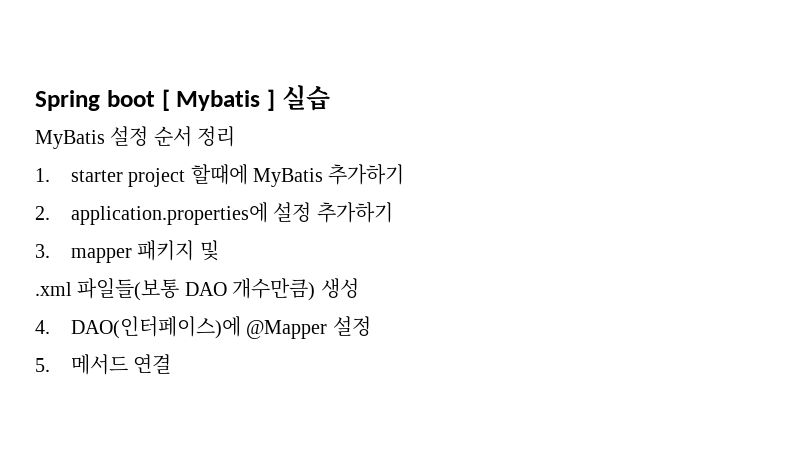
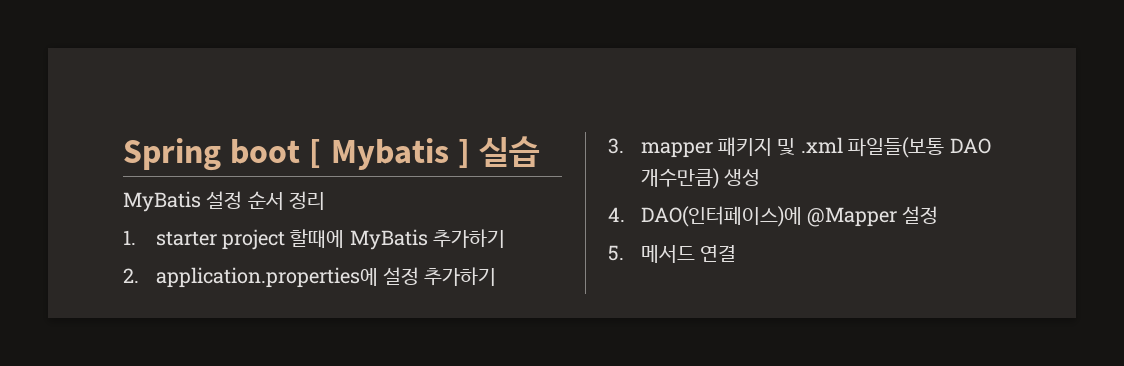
- 3. mapper 패키지 및
- .xml 파일들(보통 DAO 개수만큼) 생성
+ 3. mapper 패키지 및 .xml 파일들(보통 DAO 개수만큼) 생성

